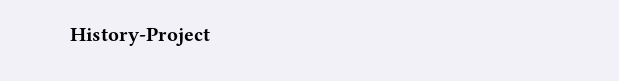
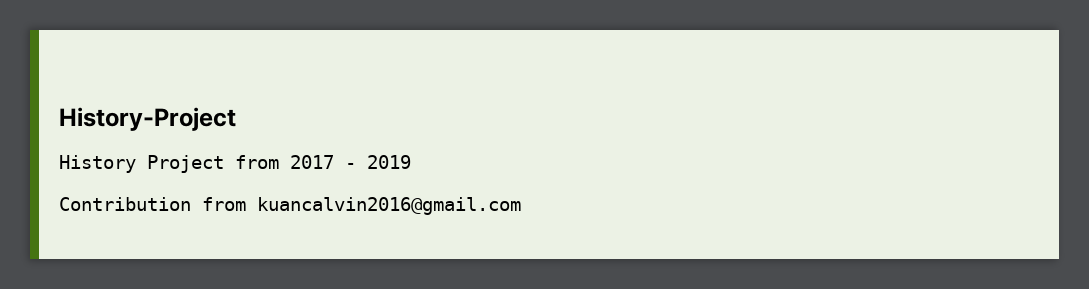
+ History Project from 2017 - 2019
+ Contribution from kuancalvin2016@gmail.com

